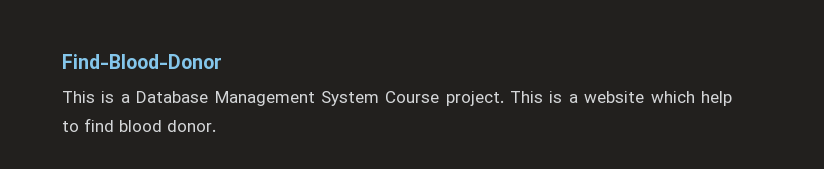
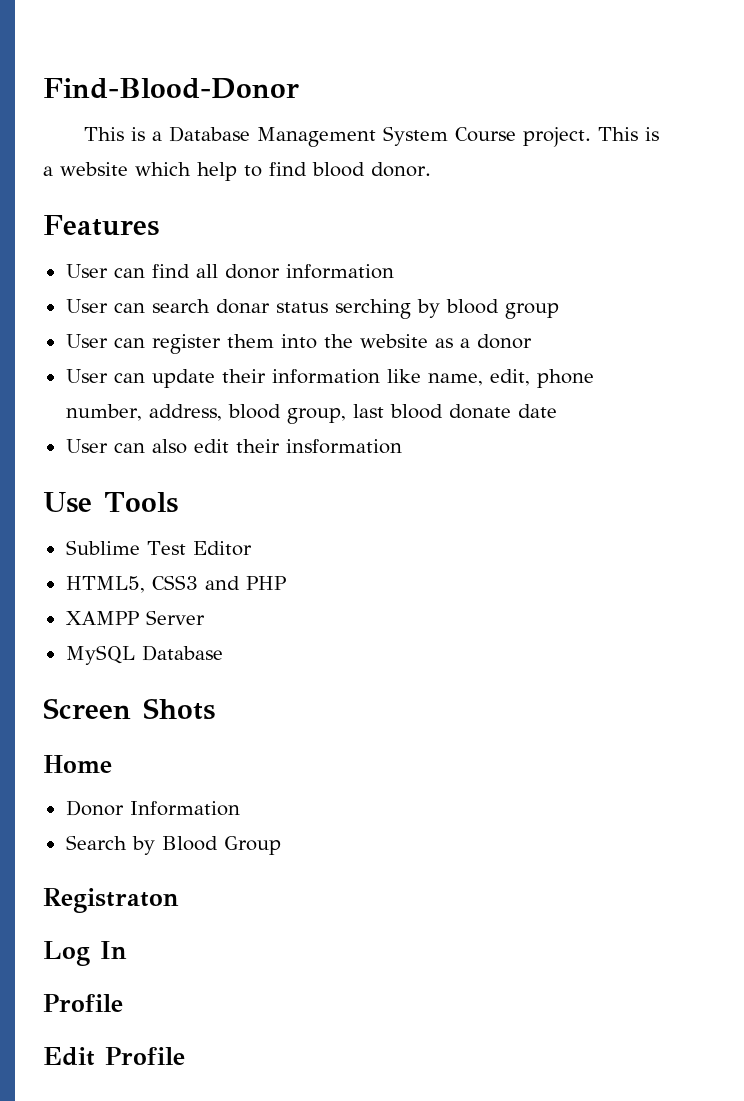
+ Features
+ User can find all donor information
+ User can search donar status serching by blood group
+ User can register them into the website as a donor
+ User can update their information like name, edit, phone number, address, blood group, last blood donate date
+ User can also edit their insformation
+ Use Tools
+ Sublime Test Editor
+ HTML5, CSS3 and PHP
+ XAMPP Server
+ MySQL Database
+ Screen Shots
+ Home
+ Donor Information
+ Search by Blood Group
+ Registraton
+ Log In
+ Profile
+ Edit Profile

